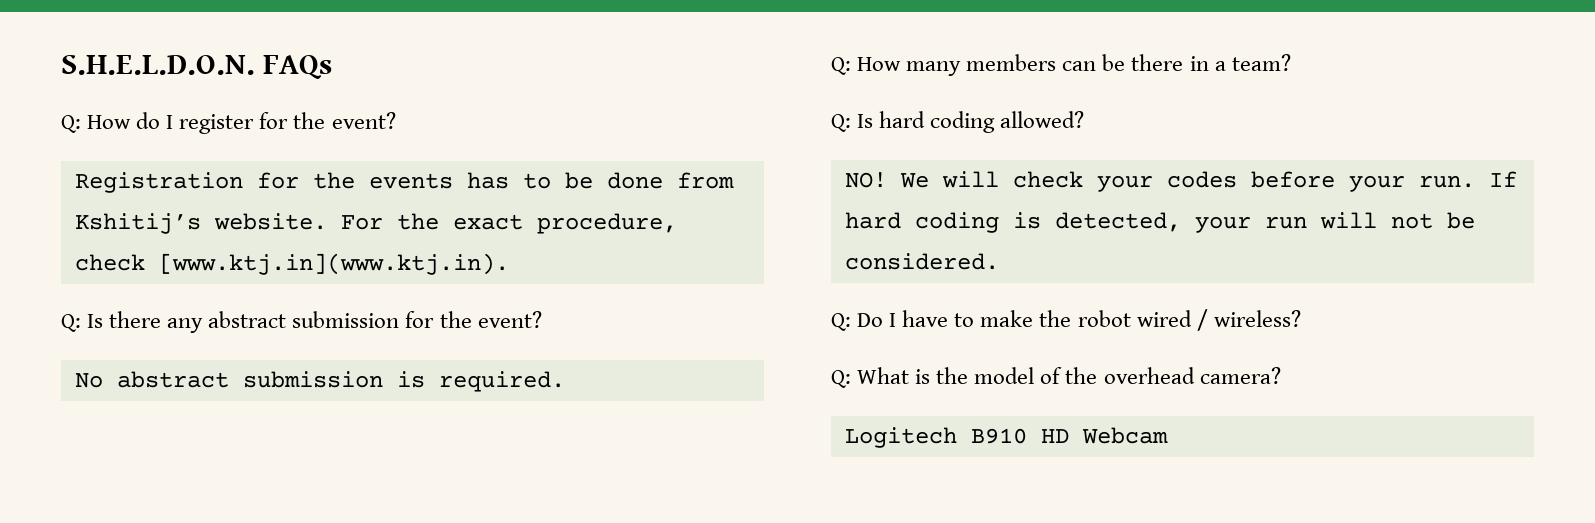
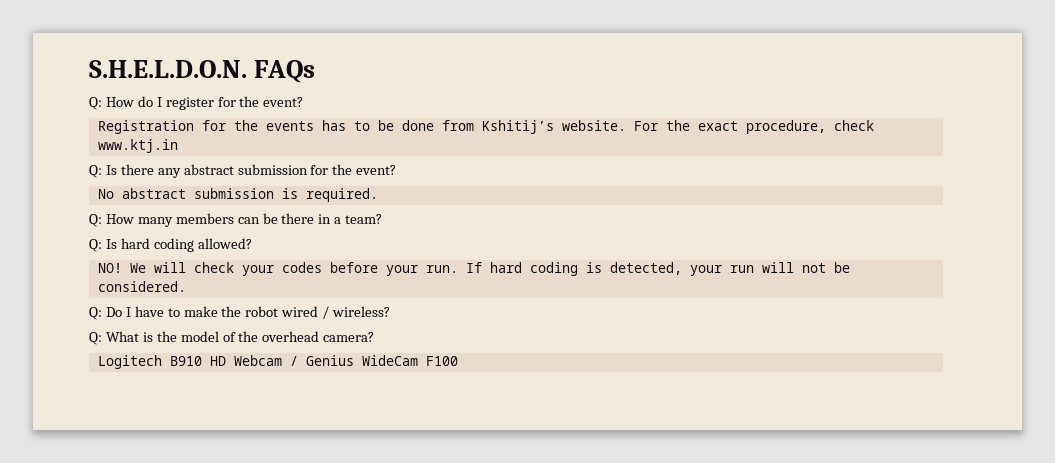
- For the exact procedure, check [www.ktj.in](www.ktj.in).
+ For the exact procedure, check www.ktj.in
- Logitech B910 HD Webcam
+ Logitech B910 HD Webcam / Genius WideCam F100

